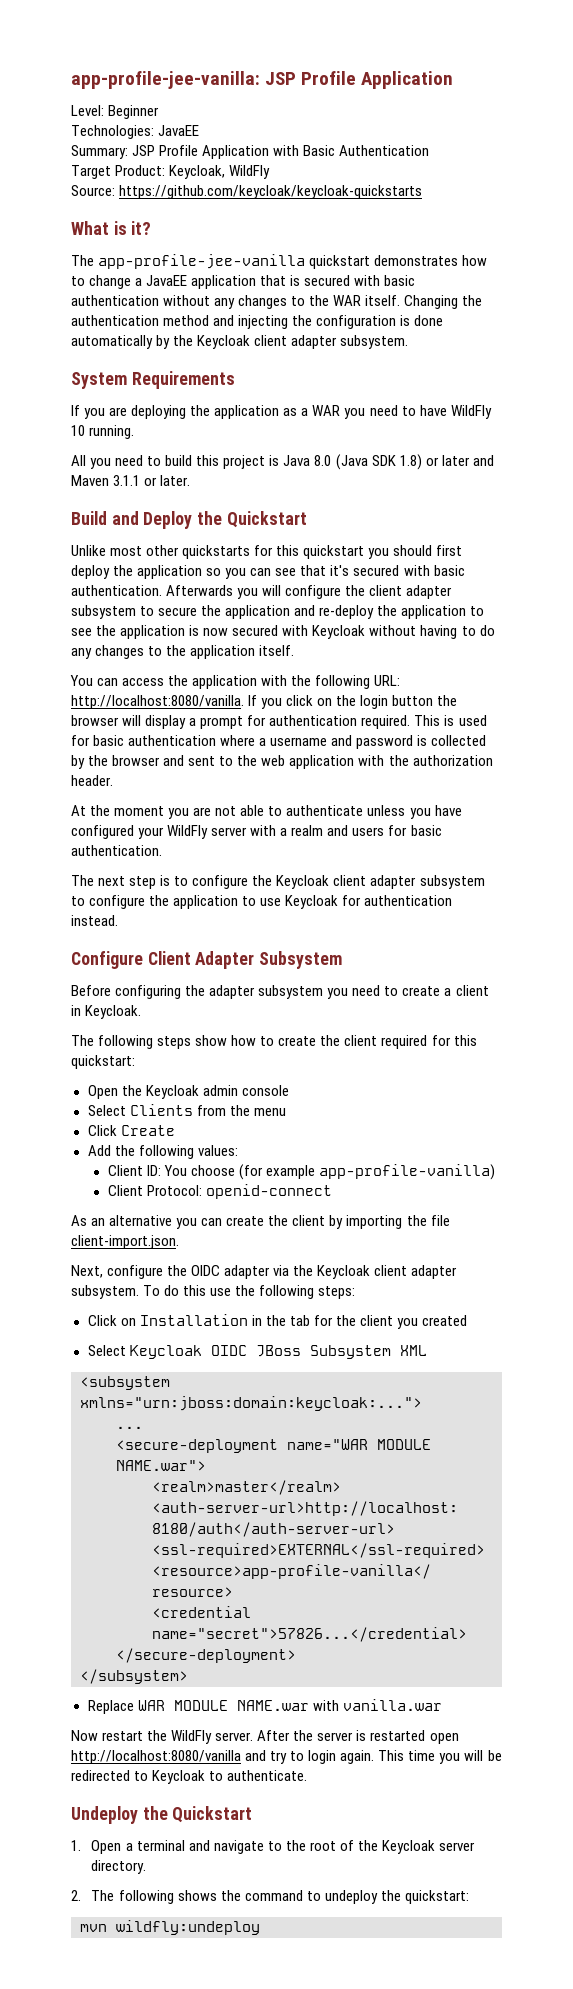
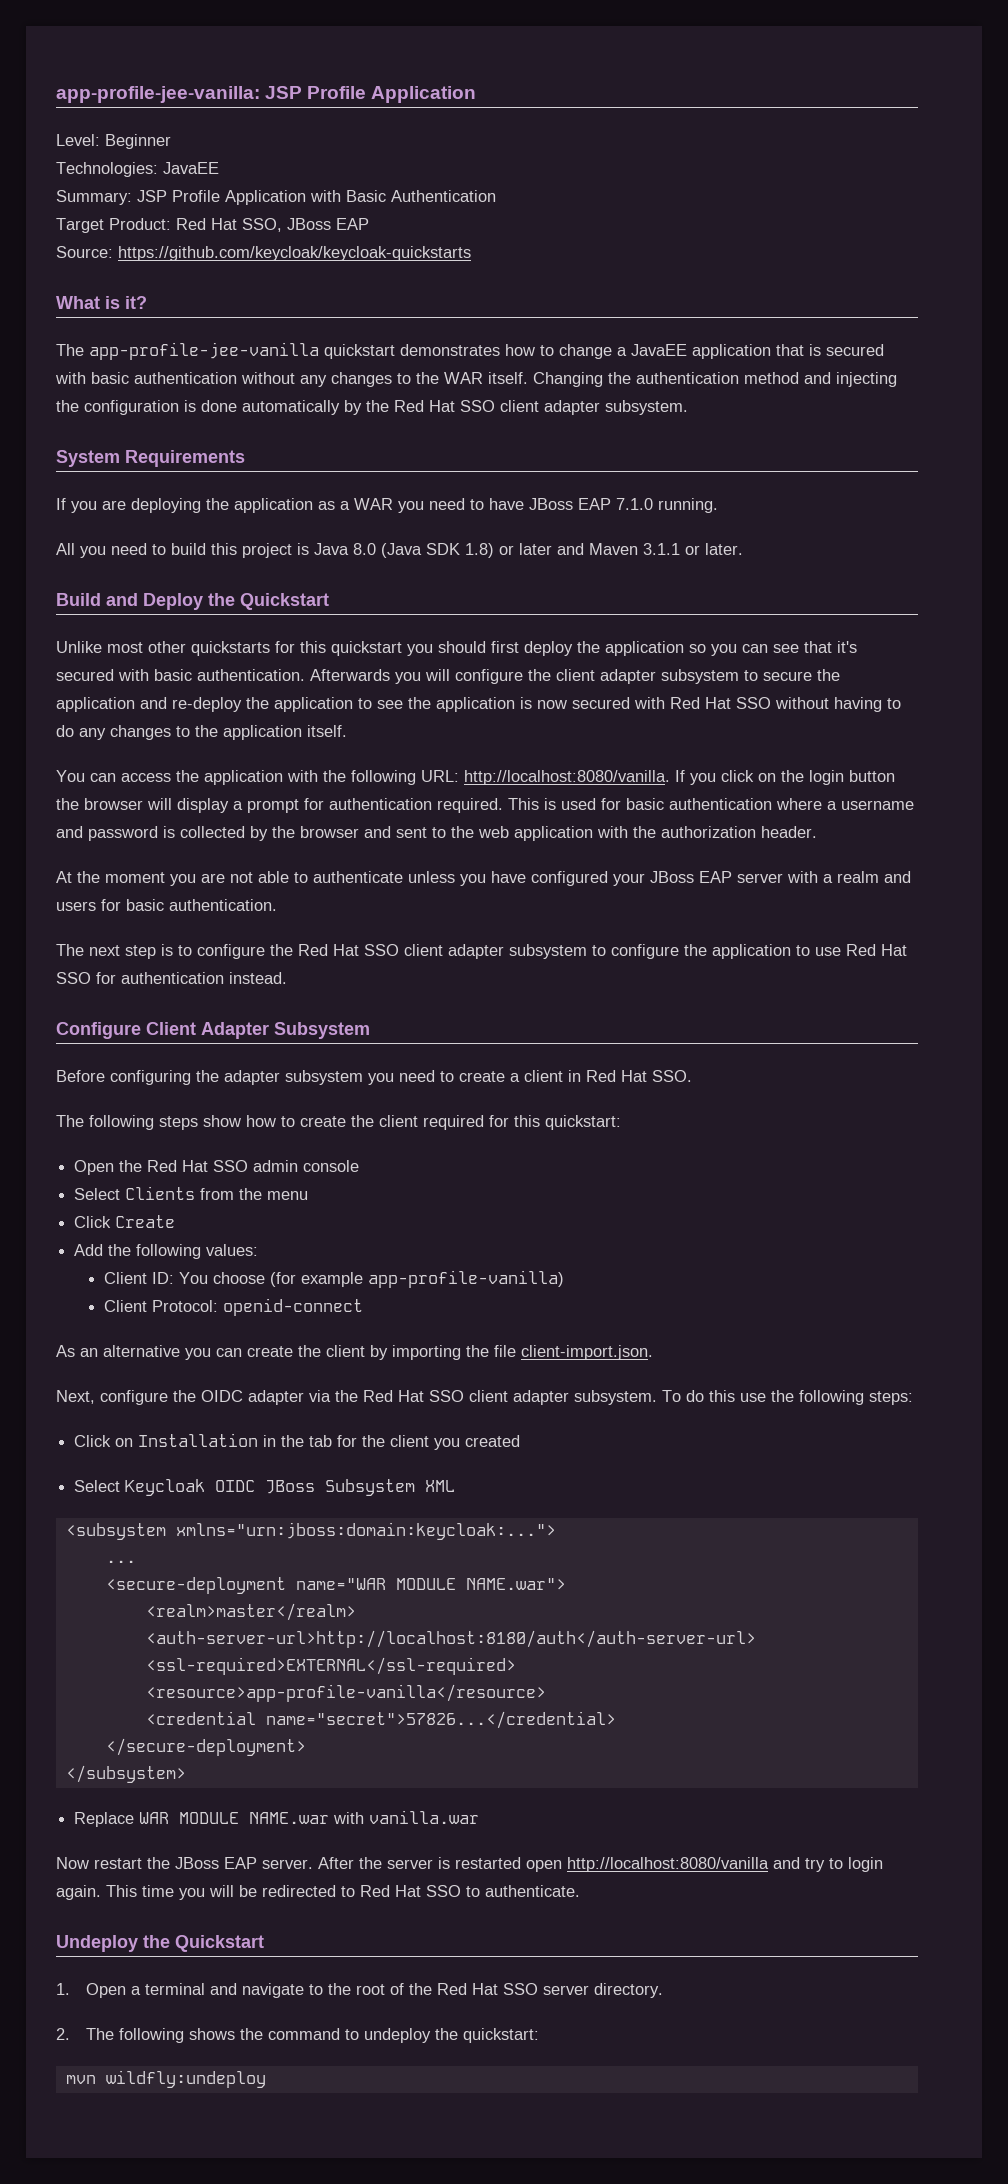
- Target Product: Keycloak, WildFly
+ Target Product: Red Hat SSO, JBoss EAP
- Changing the authentication method and injecting the configuration is done automatically by the Keycloak client adapter subsystem.
+ Changing the authentication method and injecting the configuration is done automatically by the Red Hat SSO client adapter subsystem.
- If you are deploying the application as a WAR you need to have WildFly 10 running.
+ If you are deploying the application as a WAR you need to have JBoss EAP 7.1.0 running.
- Afterwards you will configure the client adapter subsystem to secure the application and re-deploy the application to see the application is now secured with Keycloak without having to do any changes to the application itself.
+ Afterwards you will configure the client adapter subsystem to secure the application and re-deploy the application to see the application is now secured with Red Hat SSO without having to do any changes to the application itself.
- At the moment you are not able to authenticate unless you have configured your WildFly server with a realm and users for basic authentication.
+ At the moment you are not able to authenticate unless you have configured your JBoss EAP server with a realm and users for basic authentication.
- The next step is to configure the Keycloak client adapter subsystem to configure the application to use Keycloak for authentication instead.
+ The next step is to configure the Red Hat SSO client adapter subsystem to configure the application to use Red Hat SSO for authentication instead.
- Before configuring the adapter subsystem you need to create a client in Keycloak.
+ Before configuring the adapter subsystem you need to create a client in Red Hat SSO.
- Open the Keycloak admin console
+ Open the Red Hat SSO admin console
- Next, configure the OIDC adapter via the Keycloak client adapter subsystem.
+ Next, configure the OIDC adapter via the Red Hat SSO client adapter subsystem.
- Now restart the WildFly server.
+ Now restart the JBoss EAP server.
- This time you will be redirected to Keycloak to authenticate.
+ This time you will be redirected to Red Hat SSO to authenticate.
- 1. Open a terminal and navigate to the root of the Keycloak server directory.
+ 1. Open a terminal and navigate to the root of the Red Hat SSO server directory.

